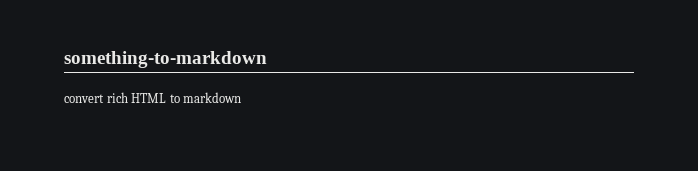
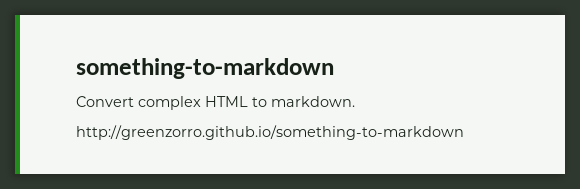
- convert rich HTML to markdown
+ Convert complex HTML to markdown.
+ http://greenzorro.github.io/something-to-markdown

